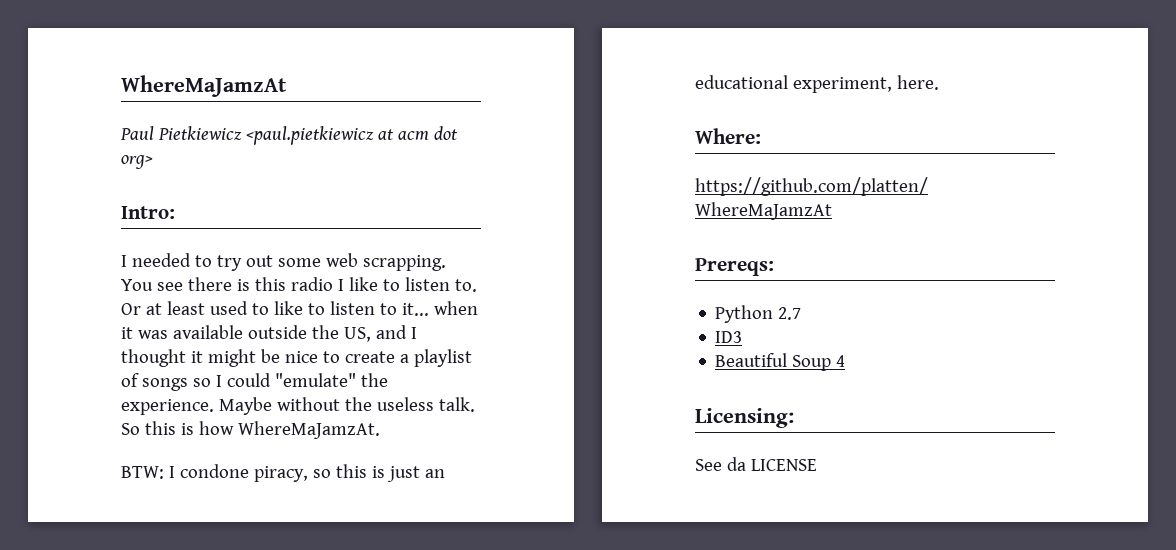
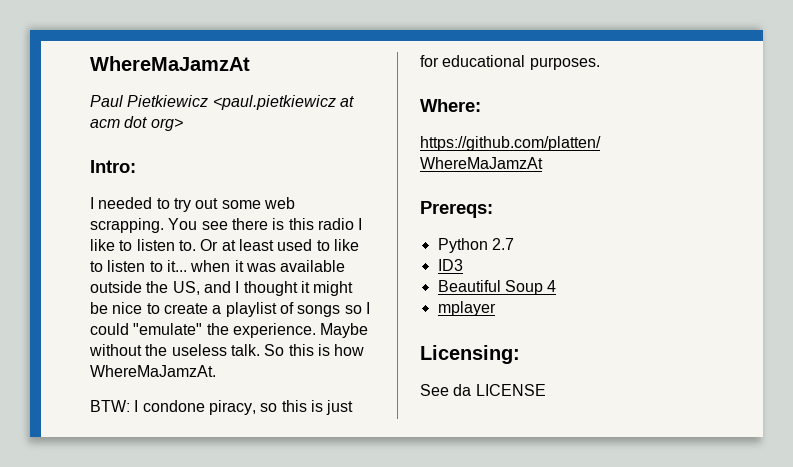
- BTW: I condone piracy, so this is just an educational experiment, here.
+ BTW: I condone piracy, so this is just for educational purposes.
+ mplayer

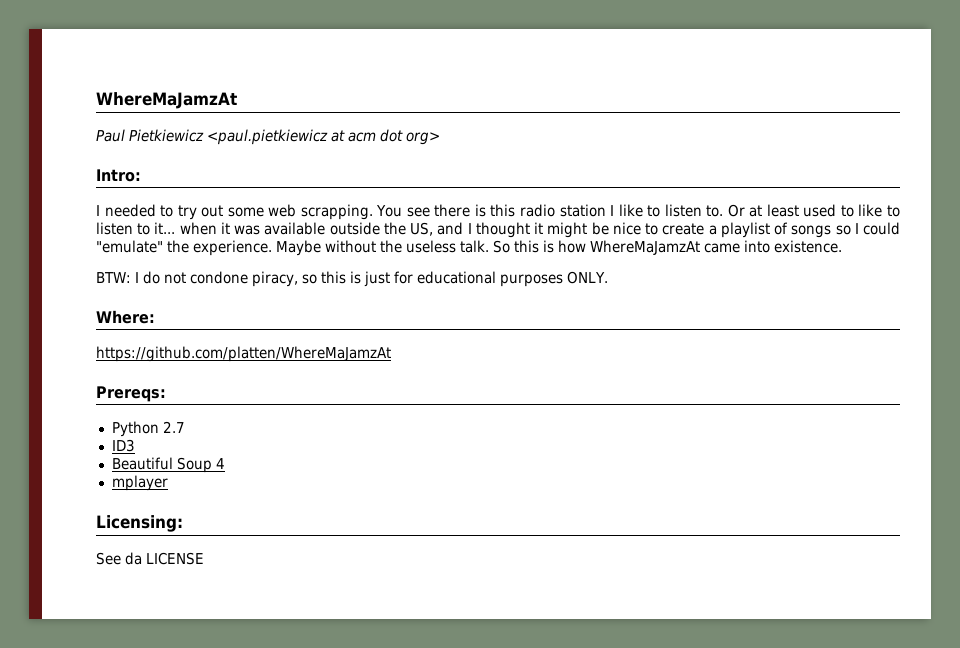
- You see there is this radio I like to listen to.
+ You see there is this radio station I like to listen to.
- So this is how WhereMaJamzAt.
+ So this is how WhereMaJamzAt came into existence.
- BTW: I condone piracy, so this is just for educational purposes.
+ BTW: I do not condone piracy, so this is just for educational purposes ONLY.

